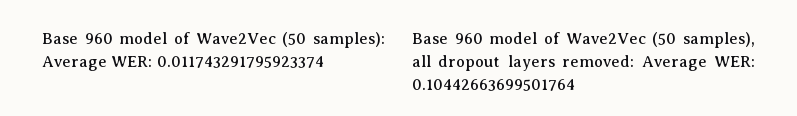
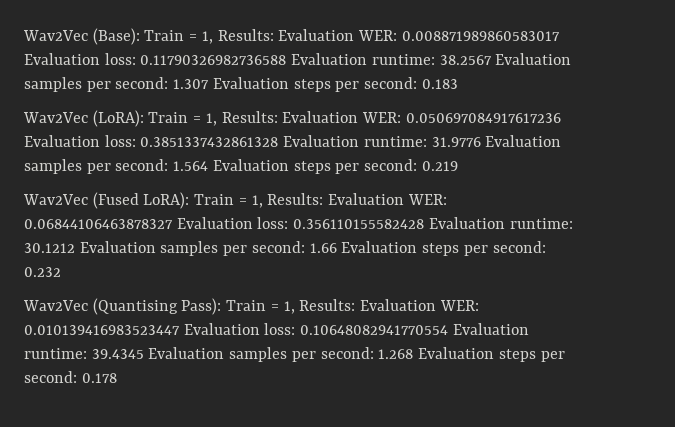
- Base 960 model of Wave2Vec (50 samples): Average WER: 0.011743291795923374
- Base 960 model of Wave2Vec (50 samples), all dropout layers removed: Average WER: 0.10442663699501764
+ Wav2Vec (Base): Train = 1, Results: Evaluation WER: 0.008871989860583017 Evaluation loss: 0.11790326982736588 Evaluation runtime: 38.2567 Evaluation samples per second: 1.307 Evaluation steps per second: 0.183
+ Wav2Vec (LoRA): Train = 1, Results: Evaluation WER: 0.050697084917617236 Evaluation loss: 0.3851337432861328 Evaluation runtime: 31.9776 Evaluation samples per second: 1.564 Evaluation steps per second: 0.219
+ Wav2Vec (Fused LoRA): Train = 1, Results: Evaluation WER: 0.06844106463878327 Evaluation loss: 0.356110155582428 Evaluation runtime: 30.1212 Evaluation samples per second: 1.66 Evaluation steps per second: 0.232
+ Wav2Vec (Quantising Pass): Train = 1, Results: Evaluation WER: 0.010139416983523447 Evaluation loss: 0.10648082941770554 Evaluation runtime: 39.4345 Evaluation samples per second: 1.268 Evaluation steps per second: 0.178

